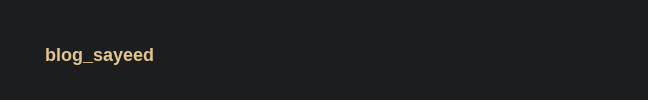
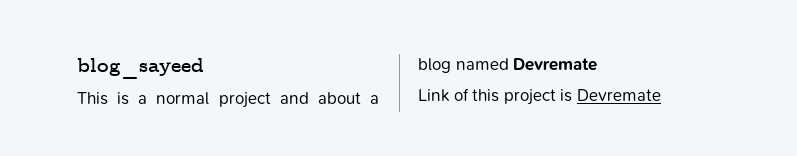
+ This is a normal project and about a blog named Devremate
+ Link of this project is Devremate

